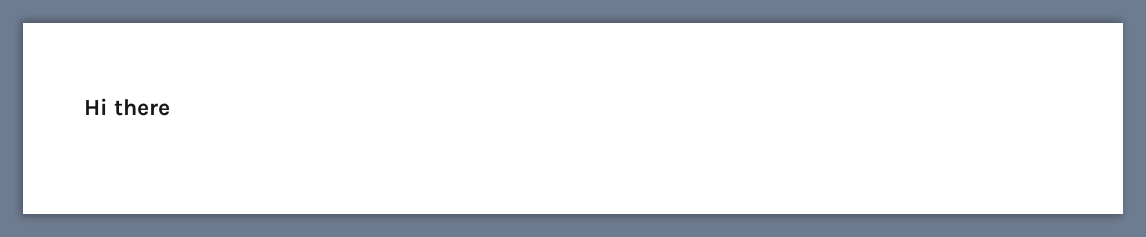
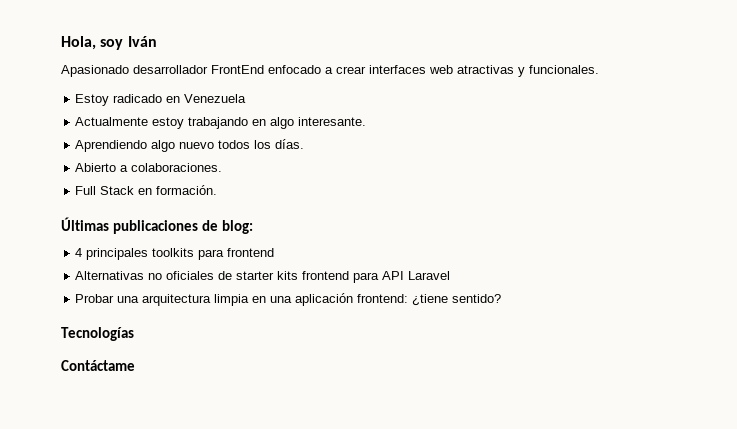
- Hi there
+ Hola, soy Iván
+ Apasionado desarrollador FrontEnd enfocado a crear interfaces web atractivas y funcionales.
+ Estoy radicado en Venezuela
+ Actualmente estoy trabajando en algo interesante.
+ Aprendiendo algo nuevo todos los días.
+ Abierto a colaboraciones.
+ Full Stack en formación.
+ Últimas publicaciones de blog:
+ 4 principales toolkits para frontend
+ Alternativas no oficiales de starter kits frontend para API Laravel
+ Probar una arquitectura limpia en una aplicación frontend: ¿tiene sentido?
+ Tecnologías
+ Contáctame

